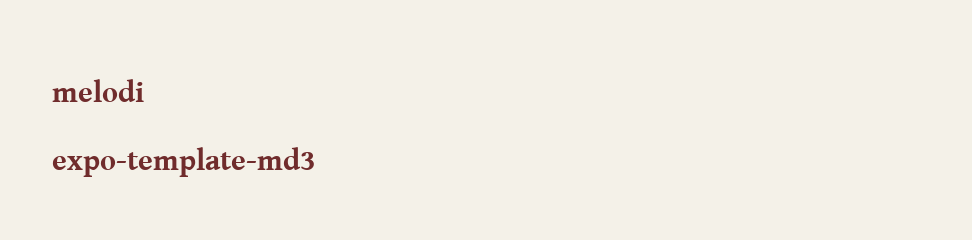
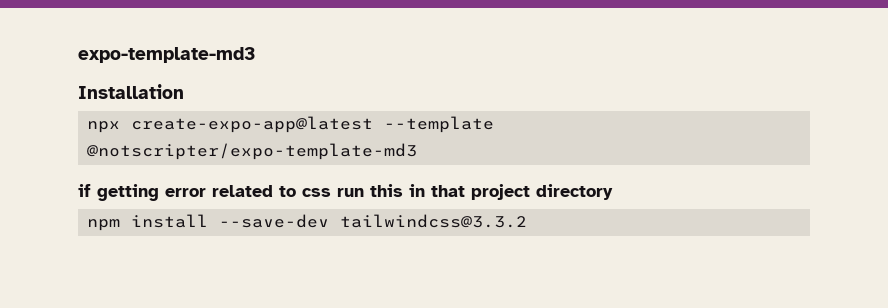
- melodi
  expo-template-md3
+ Installation
+ npx create-expo-app@latest --template @notscripter/expo-template-md3
+ if getting error related to css run this in that project directory
+ npm install --save-dev tailwindcss@3.3.2

